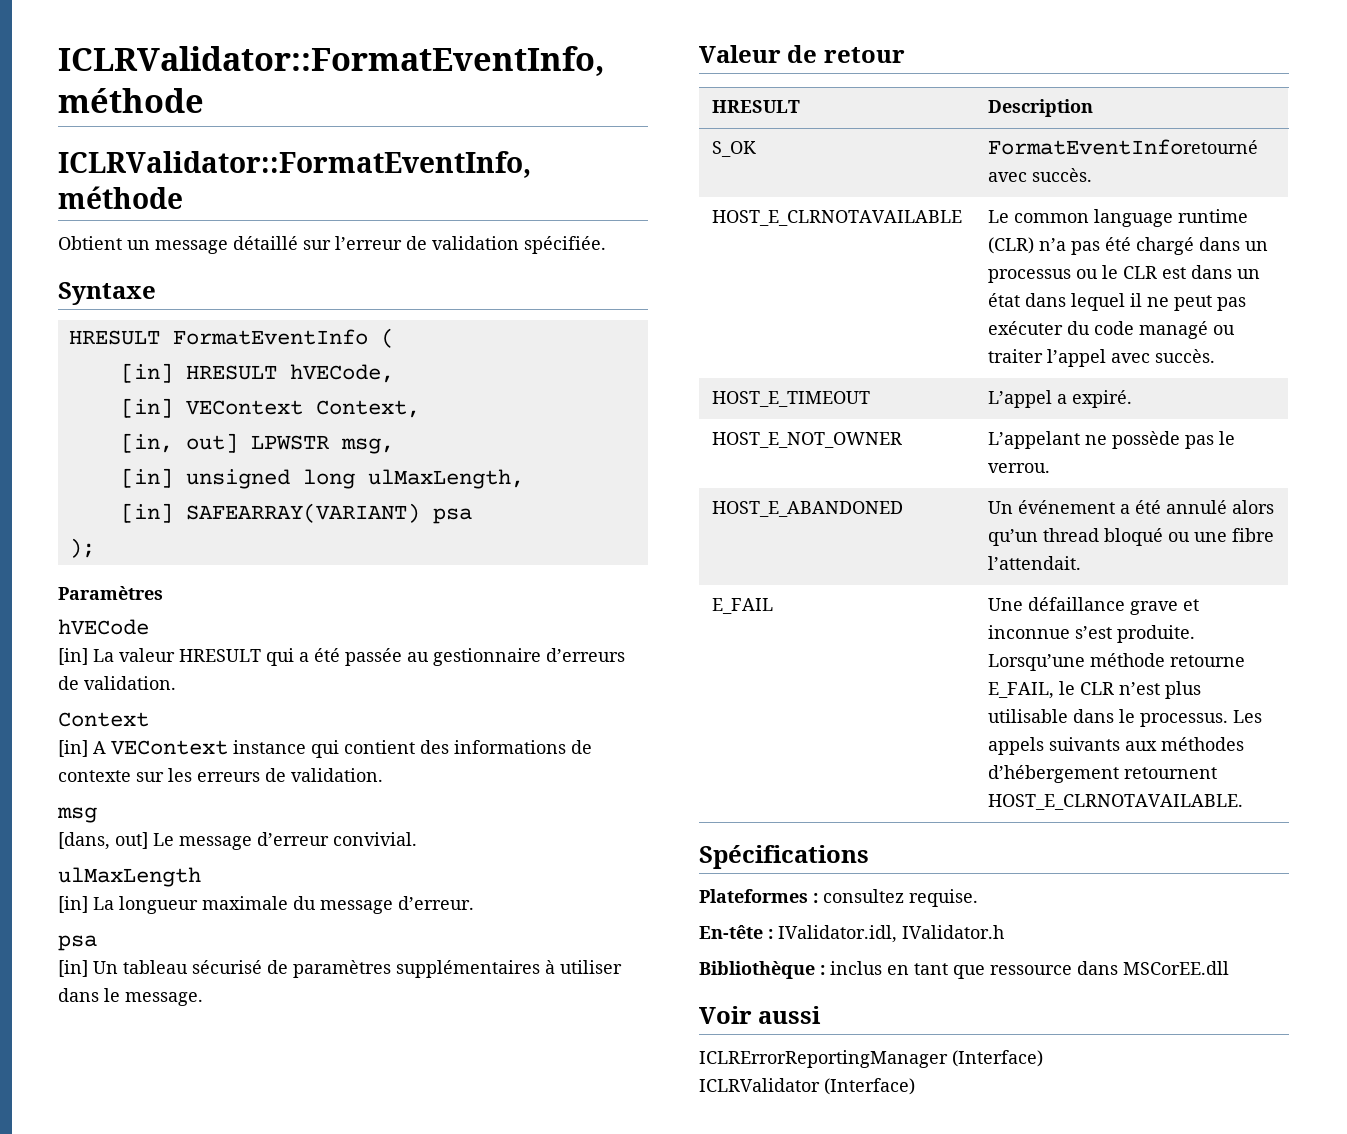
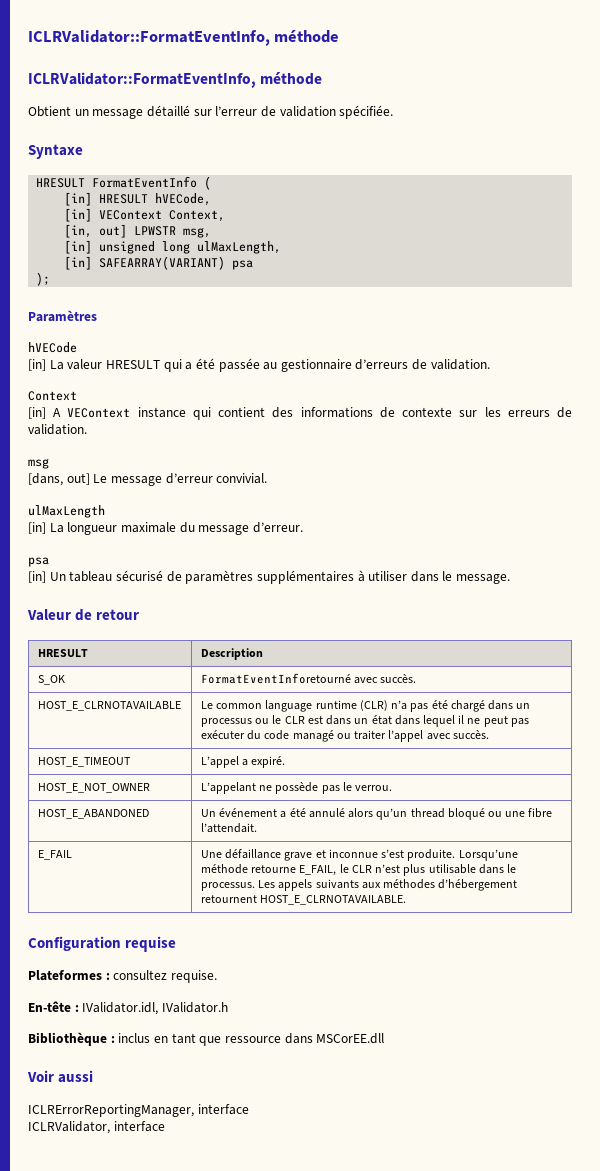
- Spécifications
+ Configuration requise
- ICLRErrorReportingManager (Interface)
- ICLRValidator (Interface)
+ ICLRErrorReportingManager, interface
+ ICLRValidator, interface

